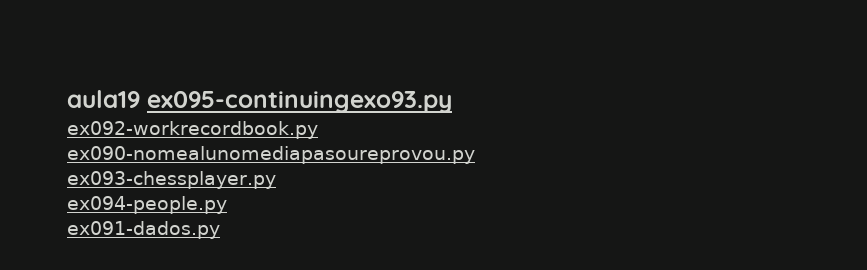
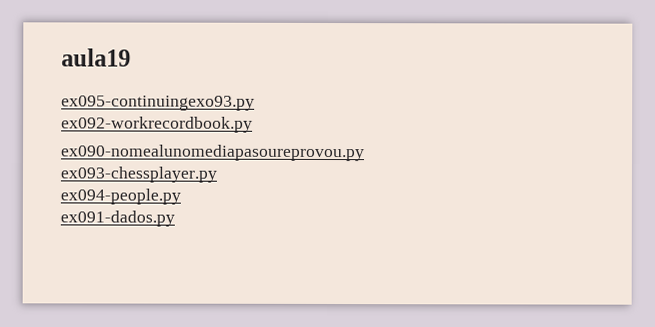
- aula19 ex095-continuingexo93.py
+ aula19
+ ex095-continuingexo93.py

